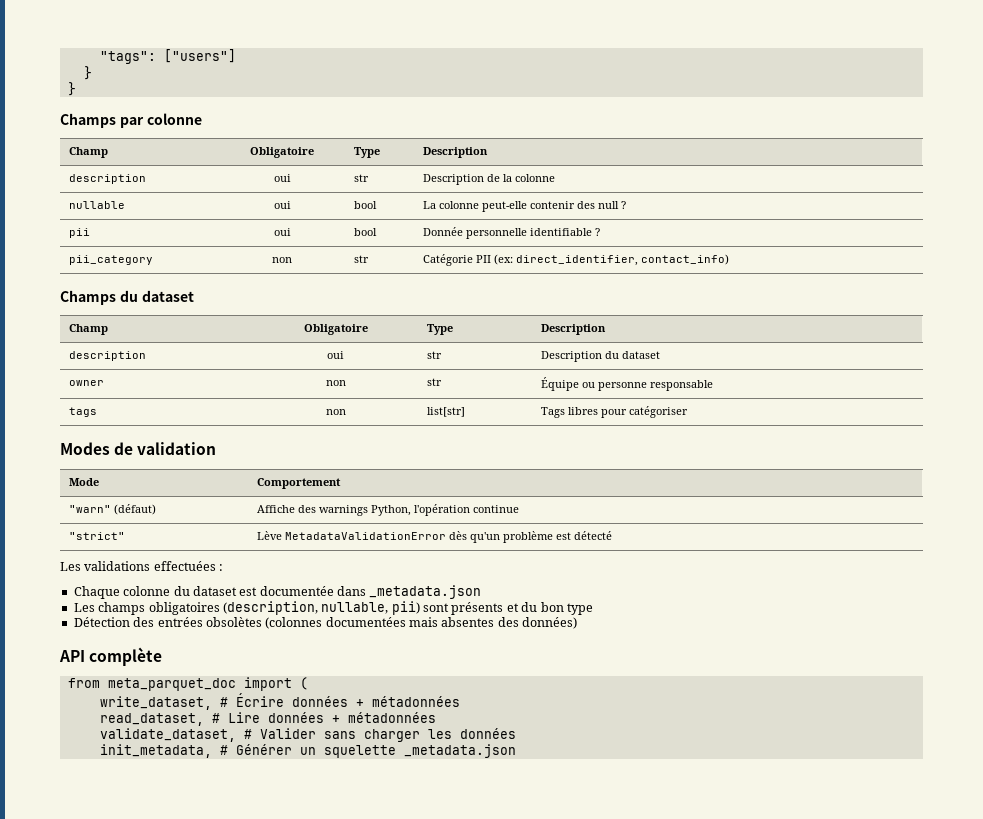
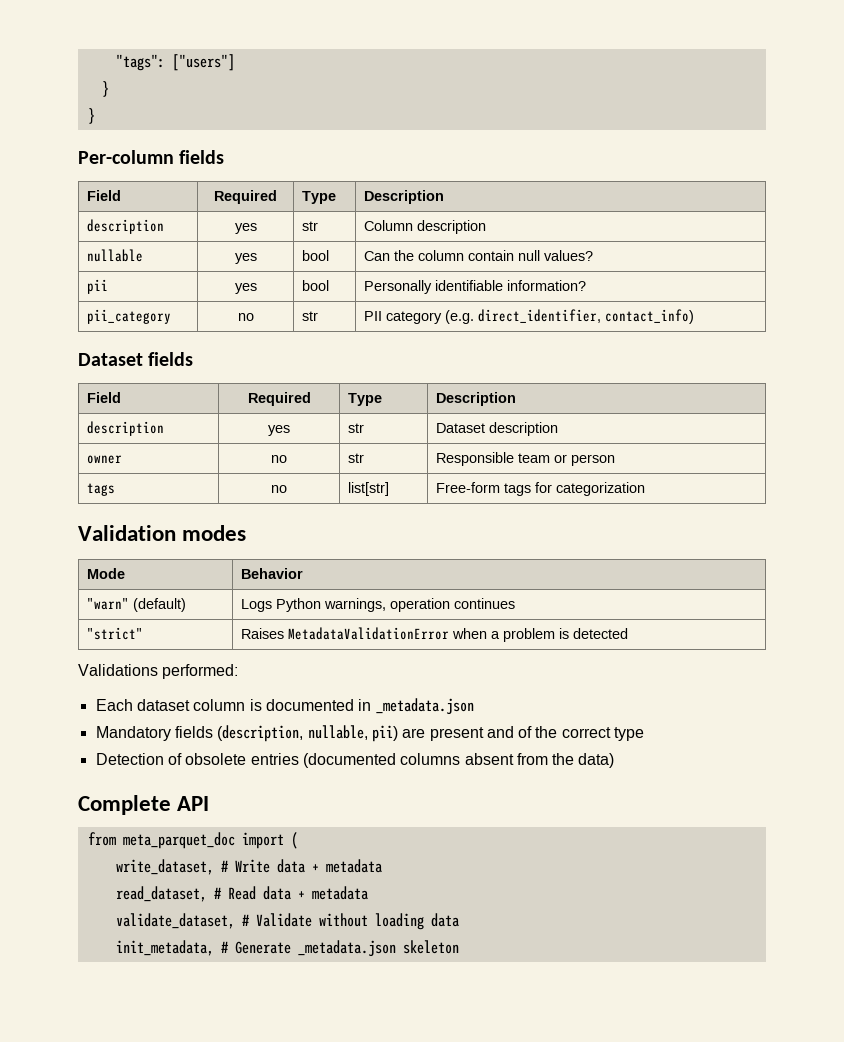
- Champs par colonne
- Champ | Obligatoire | Type | Description
- description | oui | str | Description de la colonne
+ Per-column fields
+ Field | Required | Type | Description
+ description | yes | str | Column description
- nullable | oui | bool | La colonne peut-elle contenir des null ?
+ nullable | yes | bool | Can the column contain null values?
- pii | oui | bool | Donnée personnelle identifiable ?
+ pii | yes | bool | Personally identifiable information?
- pii_category | non | str | Catégorie PII (ex: direct_identifier, contact_info)
+ pii_category | no | str | PII category (e.g. direct_identifier, contact_info)
- Champs du dataset
- Champ | Obligatoire | Type | Description
- description | oui | str | Description du dataset
+ Dataset fields
+ Field | Required | Type | Description
+ description | yes | str | Dataset description
- owner | non | str | Équipe ou personne responsable
+ owner | no | str | Responsible team or person
- tags | non | list[str] | Tags libres pour catégoriser
- Modes de validation
+ tags | no | list[str] | Free-form tags for categorization
+ Validation modes
- Mode | Comportement
+ Mode | Behavior
- "warn" (défaut) | Affiche des warnings Python, l'opération continue
- "strict" | Lève MetadataValidationError dès qu'un problème est détecté
- Les validations effectuées :
- Chaque colonne du dataset est documentée dans _metadata.json
- Les champs obligatoires (description, nullable, pii) sont présents et du bon type
- Détection des entrées obsolètes (colonnes documentées mais absentes des données)
- API complète
+ "warn" (default) | Logs Python warnings, operation continues
+ "strict" | Raises MetadataValidationError when a problem is detected
+ Validations performed:
+ Each dataset column is documented in _metadata.json
+ Mandatory fields (description, nullable, pii) are present and of the correct type
+ Detection of obsolete entries (documented columns absent from the data)
+ Complete API
- write_dataset, # Écrire données + métadonnées
- read_dataset, # Lire données + métadonnées
- validate_dataset, # Valider sans charger les données
- init_metadata, # Générer un squelette _metadata.json
+ write_dataset, # Write data + metadata
+ read_dataset, # Read data + metadata
+ validate_dataset, # Validate without loading data
+ init_metadata, # Generate _metadata.json skeleton

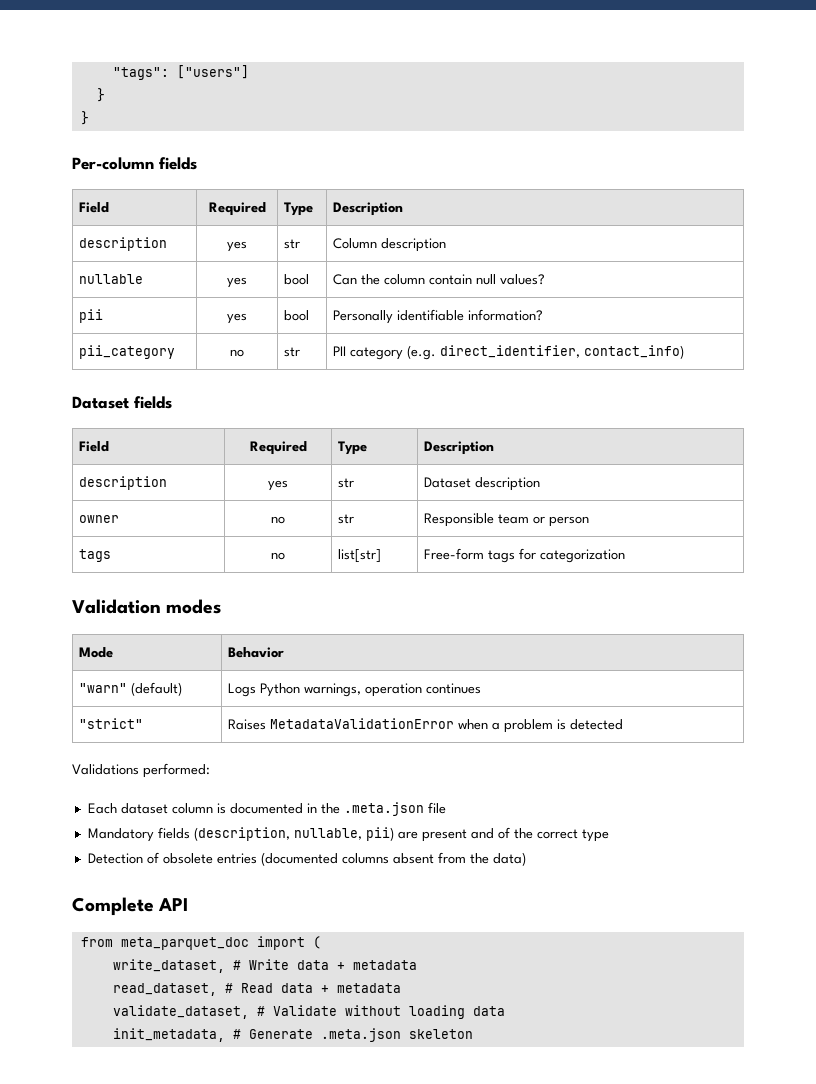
- Each dataset column is documented in _metadata.json
+ Each dataset column is documented in the .meta.json file
- init_metadata, # Generate _metadata.json skeleton
+ init_metadata, # Generate .meta.json skeleton

